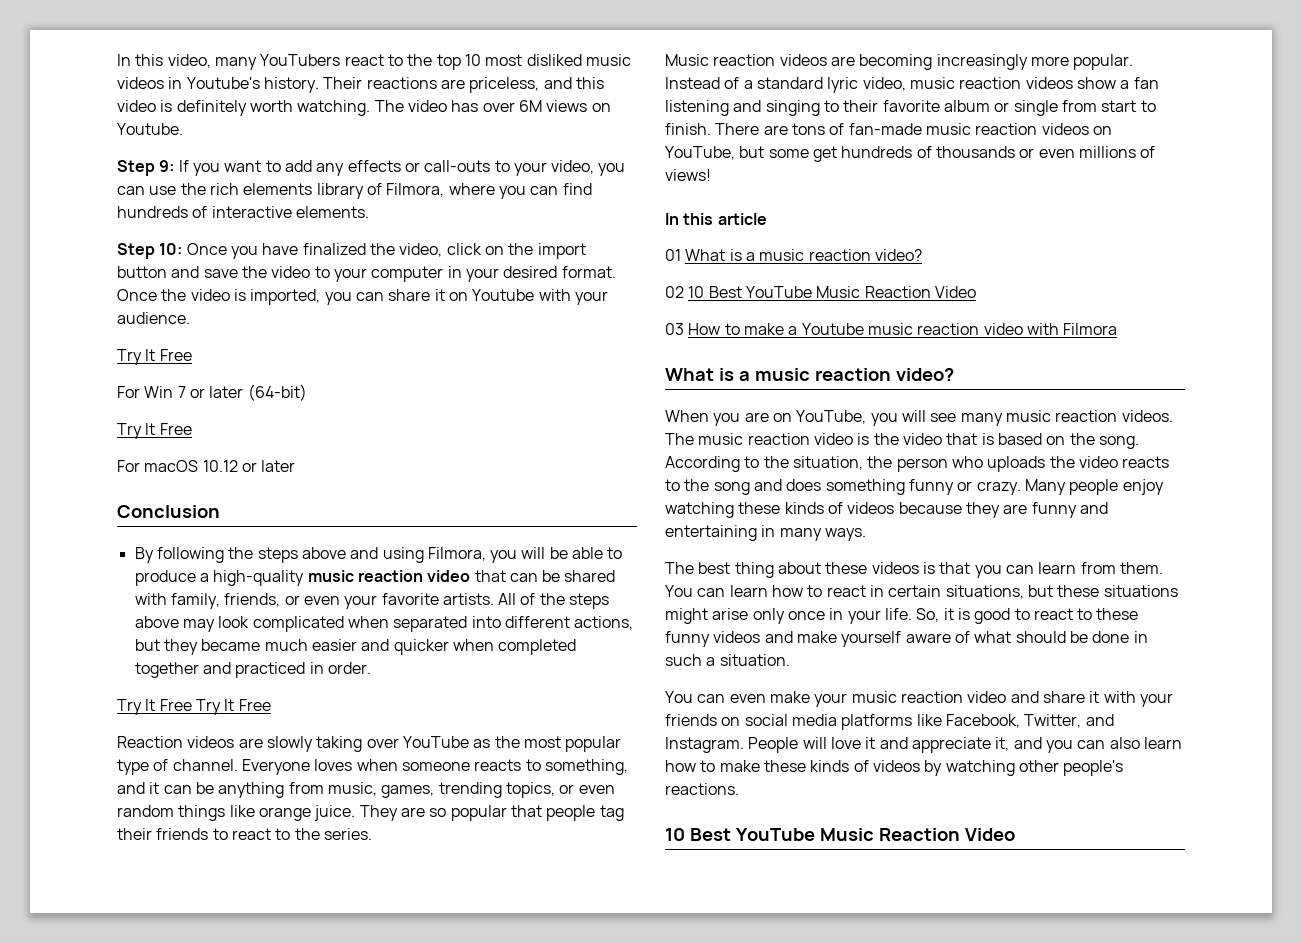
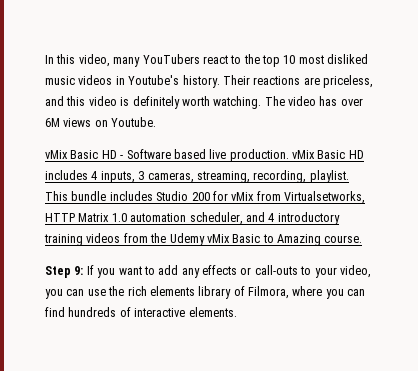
+ vMix Basic HD - Software based live production. vMix Basic HD includes 4 inputs, 3 cameras, streaming, recording, playlist. This bundle includes Studio 200 for vMix from Virtualsetworks, HTTP Matrix 1.0 automation scheduler, and 4 introductory training videos from the Udemy vMix Basic to Amazing course.
- Step 10: Once you have finalized the video, click on the import button and save the video to your computer in your desired format. Once the video is imported, you can share it on Youtube with your audience.
- Try It Free
- For Win 7 or later (64-bit)
- Try It Free
- For macOS 10.12 or later
- Conclusion
- By following the steps above and using Filmora, you will be able to produce a high-quality music reaction video that can be shared with family, friends, or even your favorite artists. All of the steps above may look complicated when separated into different actions, but they became much easier and quicker when completed together and practiced in order.
- Try It Free Try It Free
- Reaction videos are slowly taking over YouTube as the most popular type of channel. Everyone loves when someone reacts to something, and it can be anything from music, games, trending topics, or even random things like orange juice. They are so popular that people tag their friends to react to the series.
- Music reaction videos are becoming increasingly more popular. Instead of a standard lyric video, music reaction videos show a fan listening and singing to their favorite album or single from start to finish. There are tons of fan-made music reaction videos on YouTube, but some get hundreds of thousands or even millions of views!
- In this article
- 01 What is a music reaction video?
- 02 10 Best YouTube Music Reaction Video
- 03 How to make a Youtube music reaction video with Filmora
- What is a music reaction video?
- When you are on YouTube, you will see many music reaction videos. The music reaction video is the video that is based on the song. According to the situation, the person who uploads the video reacts to the song and does something funny or crazy. Many people enjoy watching these kinds of videos because they are funny and entertaining in many ways.
- The best thing about these videos is that you can learn from them. You can learn how to react in certain situations, but these situations might arise only once in your life. So, it is good to react to these funny videos and make yourself aware of what should be done in such a situation.
- You can even make your music reaction video and share it with your friends on social media platforms like Facebook, Twitter, and Instagram. People will love it and appreciate it, and you can also learn how to make these kinds of videos by watching other people's reactions.
- 10 Best YouTube Music Reaction Video

